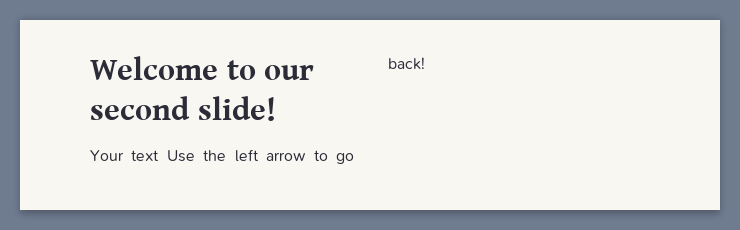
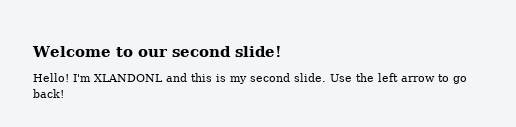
- Your text Use the left arrow to go back!
+ Hello! I'm XLANDONL and this is my second slide. Use the left arrow to go back!

